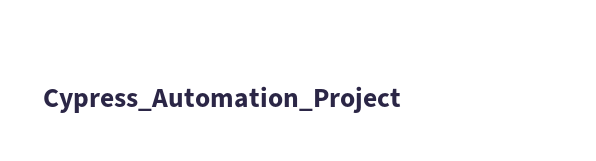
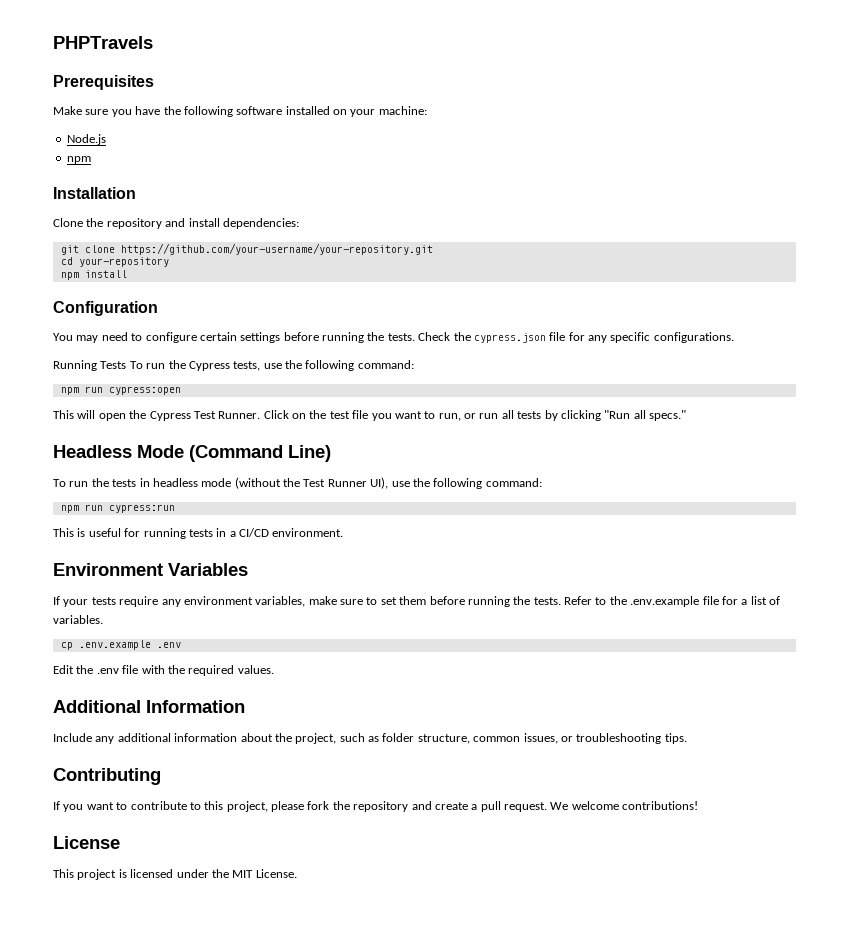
- Cypress_Automation_Project
+ PHPTravels
+ Prerequisites
+ Make sure you have the following software installed on your machine:
+ Node.js
+ npm
+ Installation
+ Clone the repository and install dependencies:
+ git clone https://github.com/your-username/your-repository.git
+ cd your-repository
+ npm install
+ Configuration
+ You may need to configure certain settings before running the tests. Check the cypress.json file for any specific configurations.
+ Running Tests To run the Cypress tests, use the following command:
+ npm run cypress:open
+ This will open the Cypress Test Runner. Click on the test file you want to run, or run all tests by clicking "Run all specs."
+ Headless Mode (Command Line)
+ To run the tests in headless mode (without the Test Runner UI), use the following command:
+ npm run cypress:run
+ This is useful for running tests in a CI/CD environment.
+ Environment Variables
+ If your tests require any environment variables, make sure to set them before running the tests. Refer to the .env.example file for a list of variables.
+ cp .env.example .env
+ Edit the .env file with the required values.
+ Additional Information
+ Include any additional information about the project, such as folder structure, common issues, or troubleshooting tips.
+ Contributing
+ If you want to contribute to this project, please fork the repository and create a pull request. We welcome contributions!
+ License
+ This project is licensed under the MIT License.

